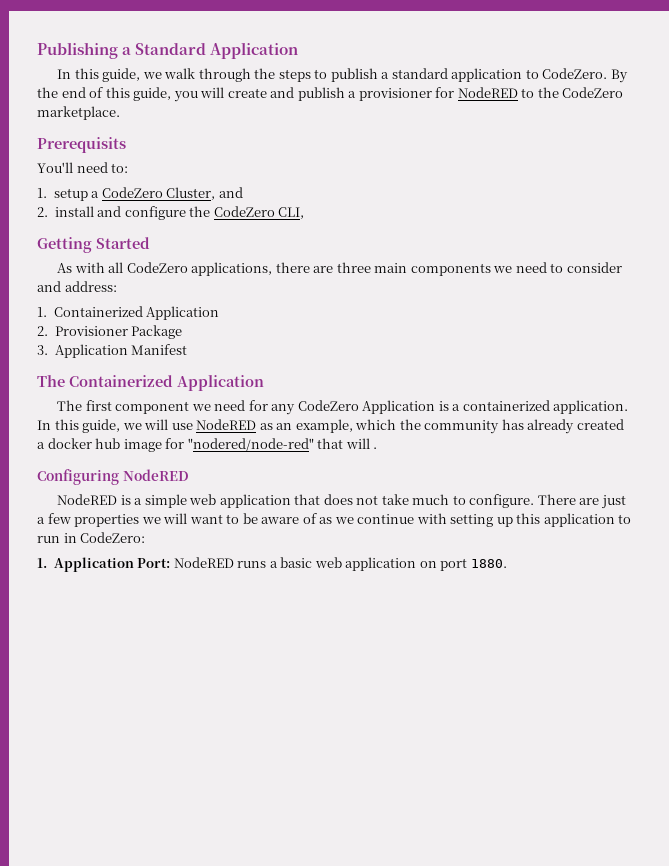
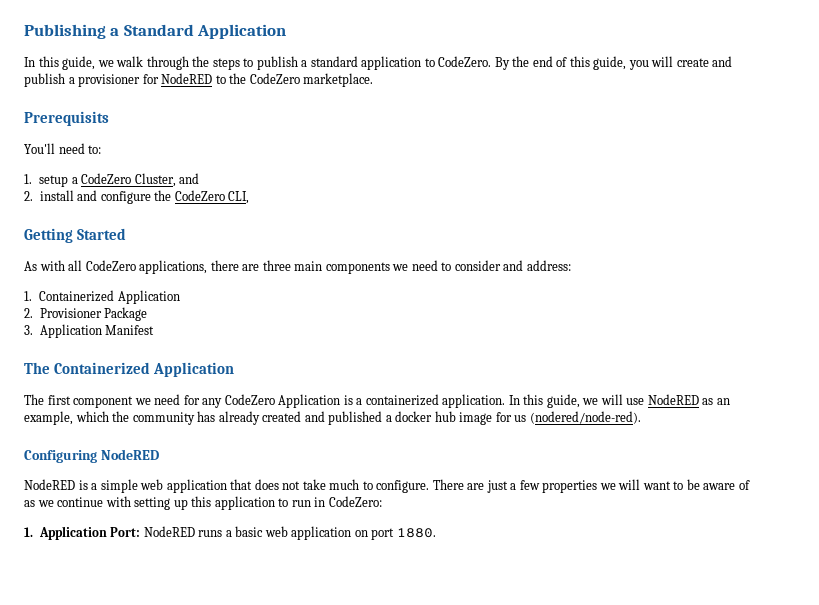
- In this guide, we will use NodeRED as an example, which the community has already created a docker hub image for "nodered/node-red" that will .
+ In this guide, we will use NodeRED as an example, which the community has already created and published a docker hub image for us (nodered/node-red).

